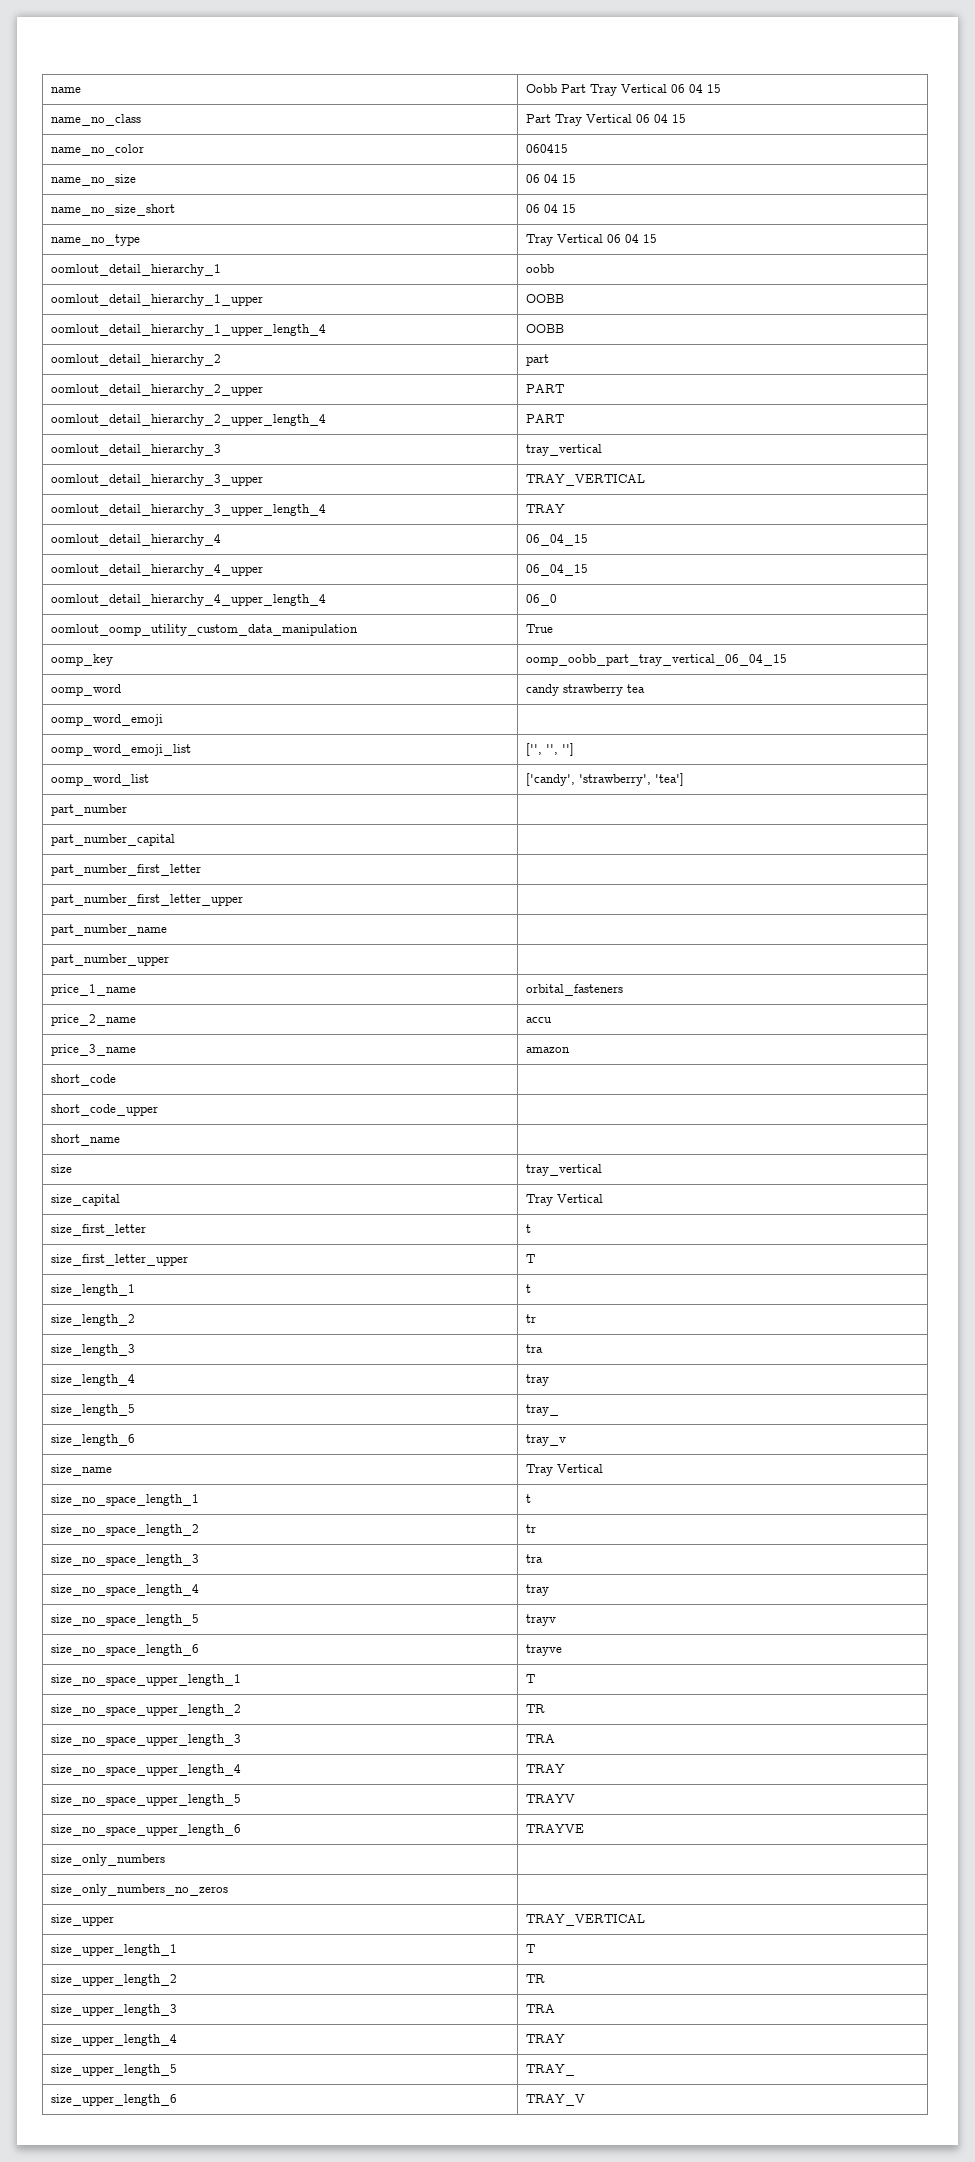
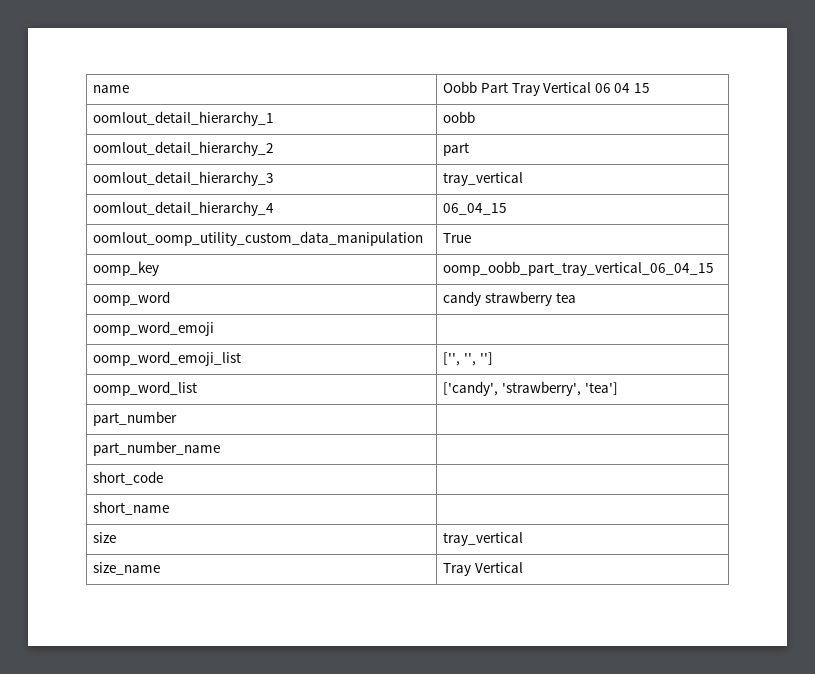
- name_no_class | Part Tray Vertical 06 04 15
- name_no_color | 060415
- name_no_size | 06 04 15
- name_no_size_short | 06 04 15
- name_no_type | Tray Vertical 06 04 15
  oomlout_detail_hierarchy_1 | oobb
- oomlout_detail_hierarchy_1_upper | OOBB
- oomlout_detail_hierarchy_1_upper_length_4 | OOBB
  oomlout_detail_hierarchy_2 | part
- oomlout_detail_hierarchy_2_upper | PART
- oomlout_detail_hierarchy_2_upper_length_4 | PART
  oomlout_detail_hierarchy_3 | tray_vertical
- oomlout_detail_hierarchy_3_upper | TRAY_VERTICAL
- oomlout_detail_hierarchy_3_upper_length_4 | TRAY
  oomlout_detail_hierarchy_4 | 06_04_15
- oomlout_detail_hierarchy_4_upper | 06_04_15
- oomlout_detail_hierarchy_4_upper_length_4 | 06_0
- part_number_capital |
- part_number_first_letter |
- part_number_first_letter_upper |
  part_number_name |
- part_number_upper |
- price_1_name | orbital_fasteners
- price_2_name | accu
- price_3_name | amazon
- short_code_upper |
- size_capital | Tray Vertical
- size_first_letter | t
- size_first_letter_upper | T
- size_length_1 | t
- size_length_2 | tr
- size_length_3 | tra
- size_length_4 | tray
- size_length_5 | tray_
- size_length_6 | tray_v
  size_name | Tray Vertical
- size_no_space_length_1 | t
- size_no_space_length_2 | tr
- size_no_space_length_3 | tra
- size_no_space_length_4 | tray
- size_no_space_length_5 | trayv
- size_no_space_length_6 | trayve
- size_no_space_upper_length_1 | T
- size_no_space_upper_length_2 | TR
- size_no_space_upper_length_3 | TRA
- size_no_space_upper_length_4 | TRAY
- size_no_space_upper_length_5 | TRAYV
- size_no_space_upper_length_6 | TRAYVE
- size_only_numbers |
- size_only_numbers_no_zeros |
- size_upper | TRAY_VERTICAL
- size_upper_length_1 | T
- size_upper_length_2 | TR
- size_upper_length_3 | TRA
- size_upper_length_4 | TRAY
- size_upper_length_5 | TRAY_
- size_upper_length_6 | TRAY_V

